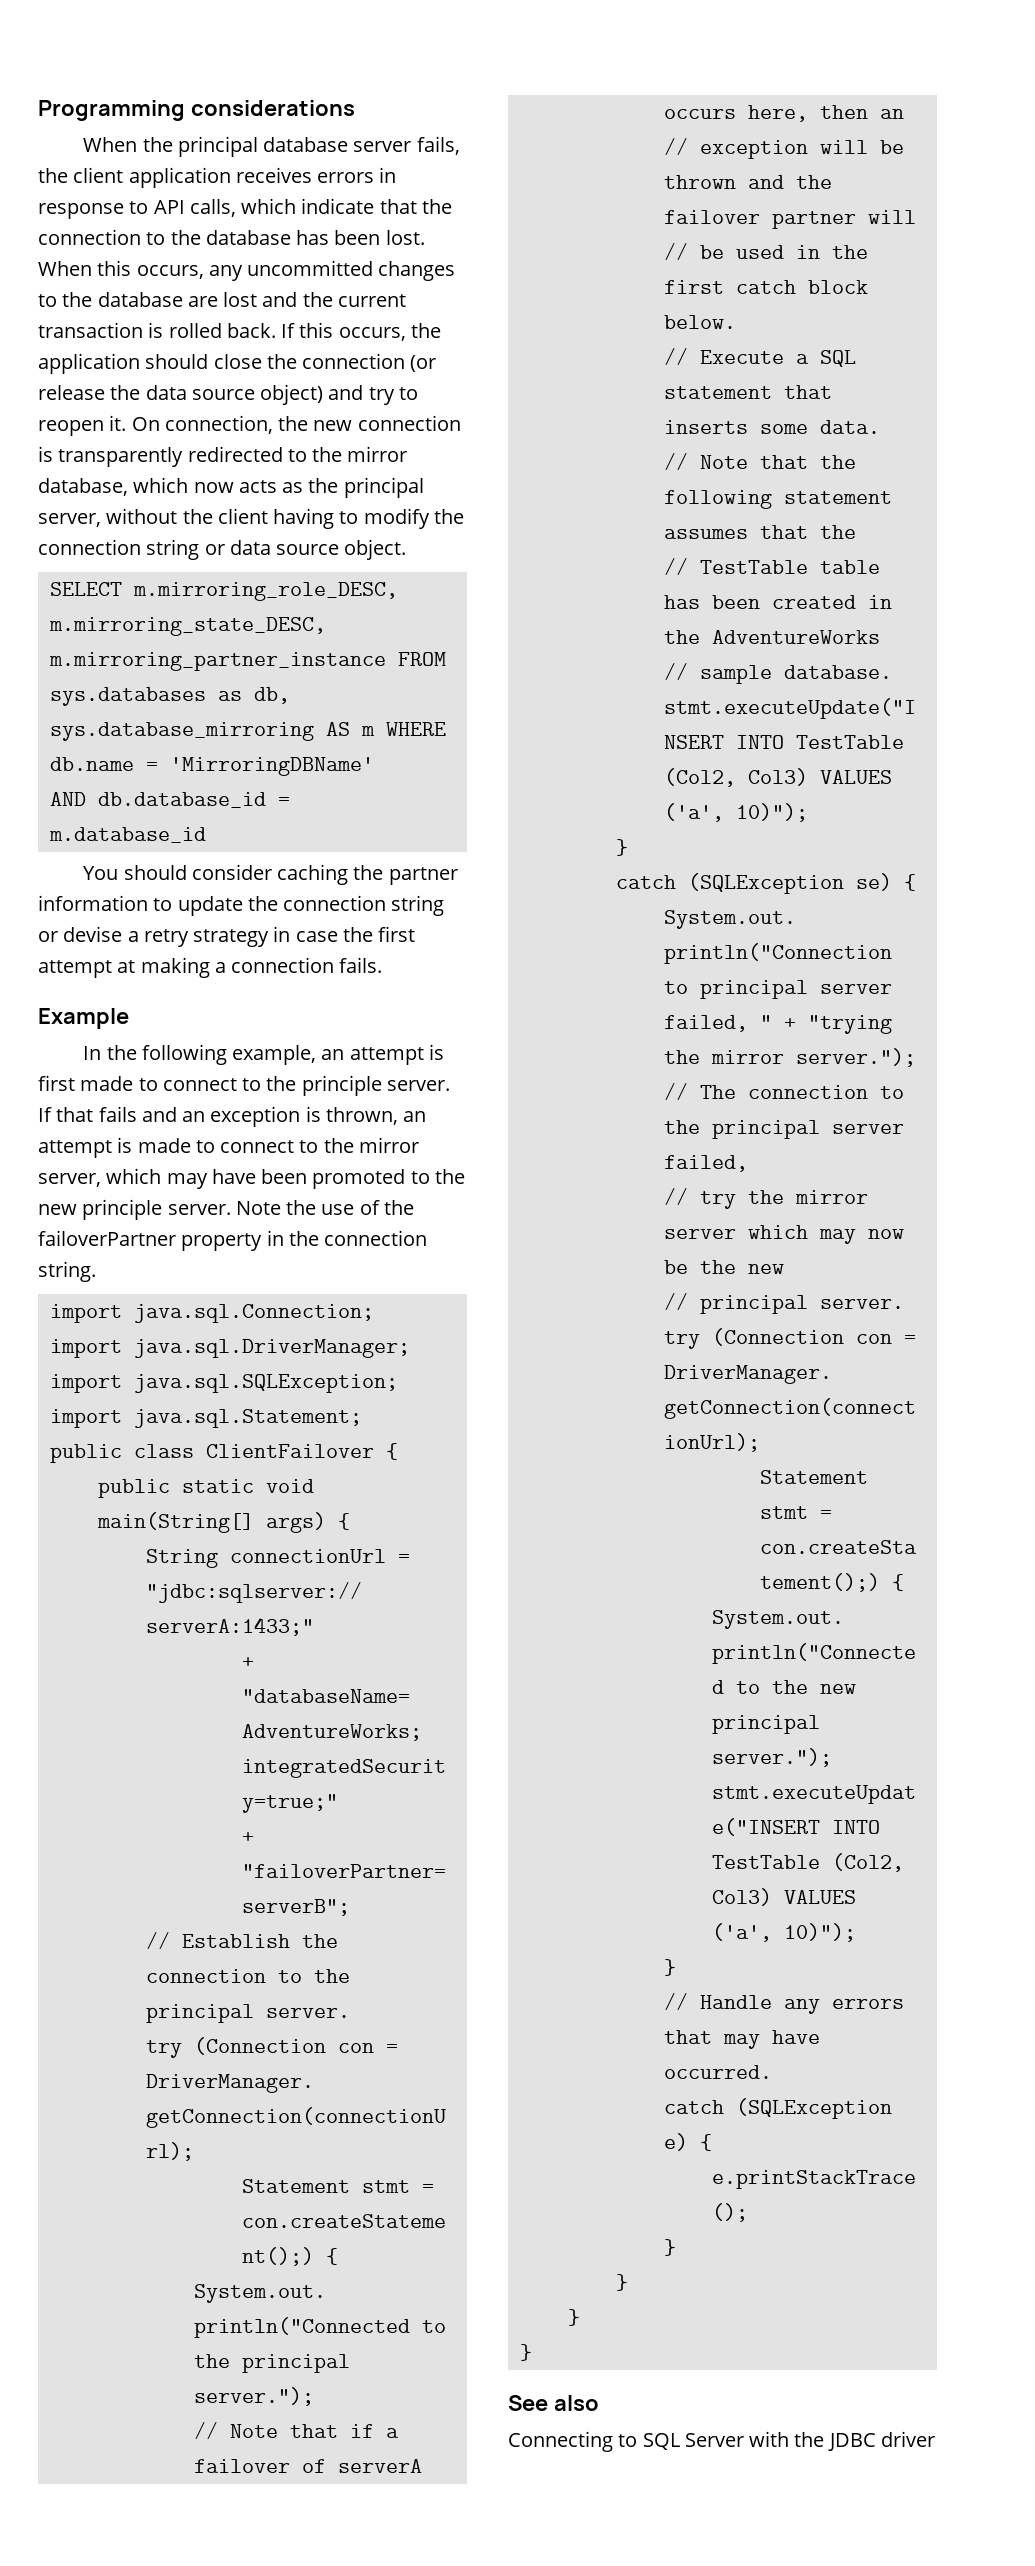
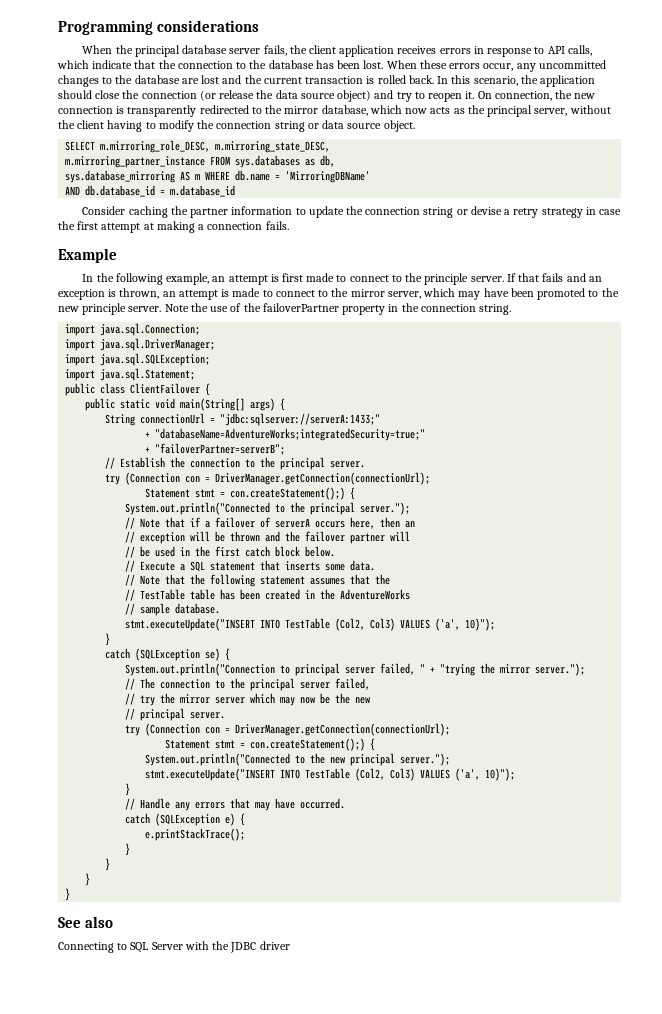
- When this occurs, any uncommitted changes to the database are lost and the current transaction is rolled back.
+ When these errors occur, any uncommitted changes to the database are lost and the current transaction is rolled back.
- If this occurs, the application should close the connection (or release the data source object) and try to reopen it.
+ In this scenario, the application should close the connection (or release the data source object) and try to reopen it.
- You should consider caching the partner information to update the connection string or devise a retry strategy in case the first attempt at making a connection fails.
+ Consider caching the partner information to update the connection string or devise a retry strategy in case the first attempt at making a connection fails.

